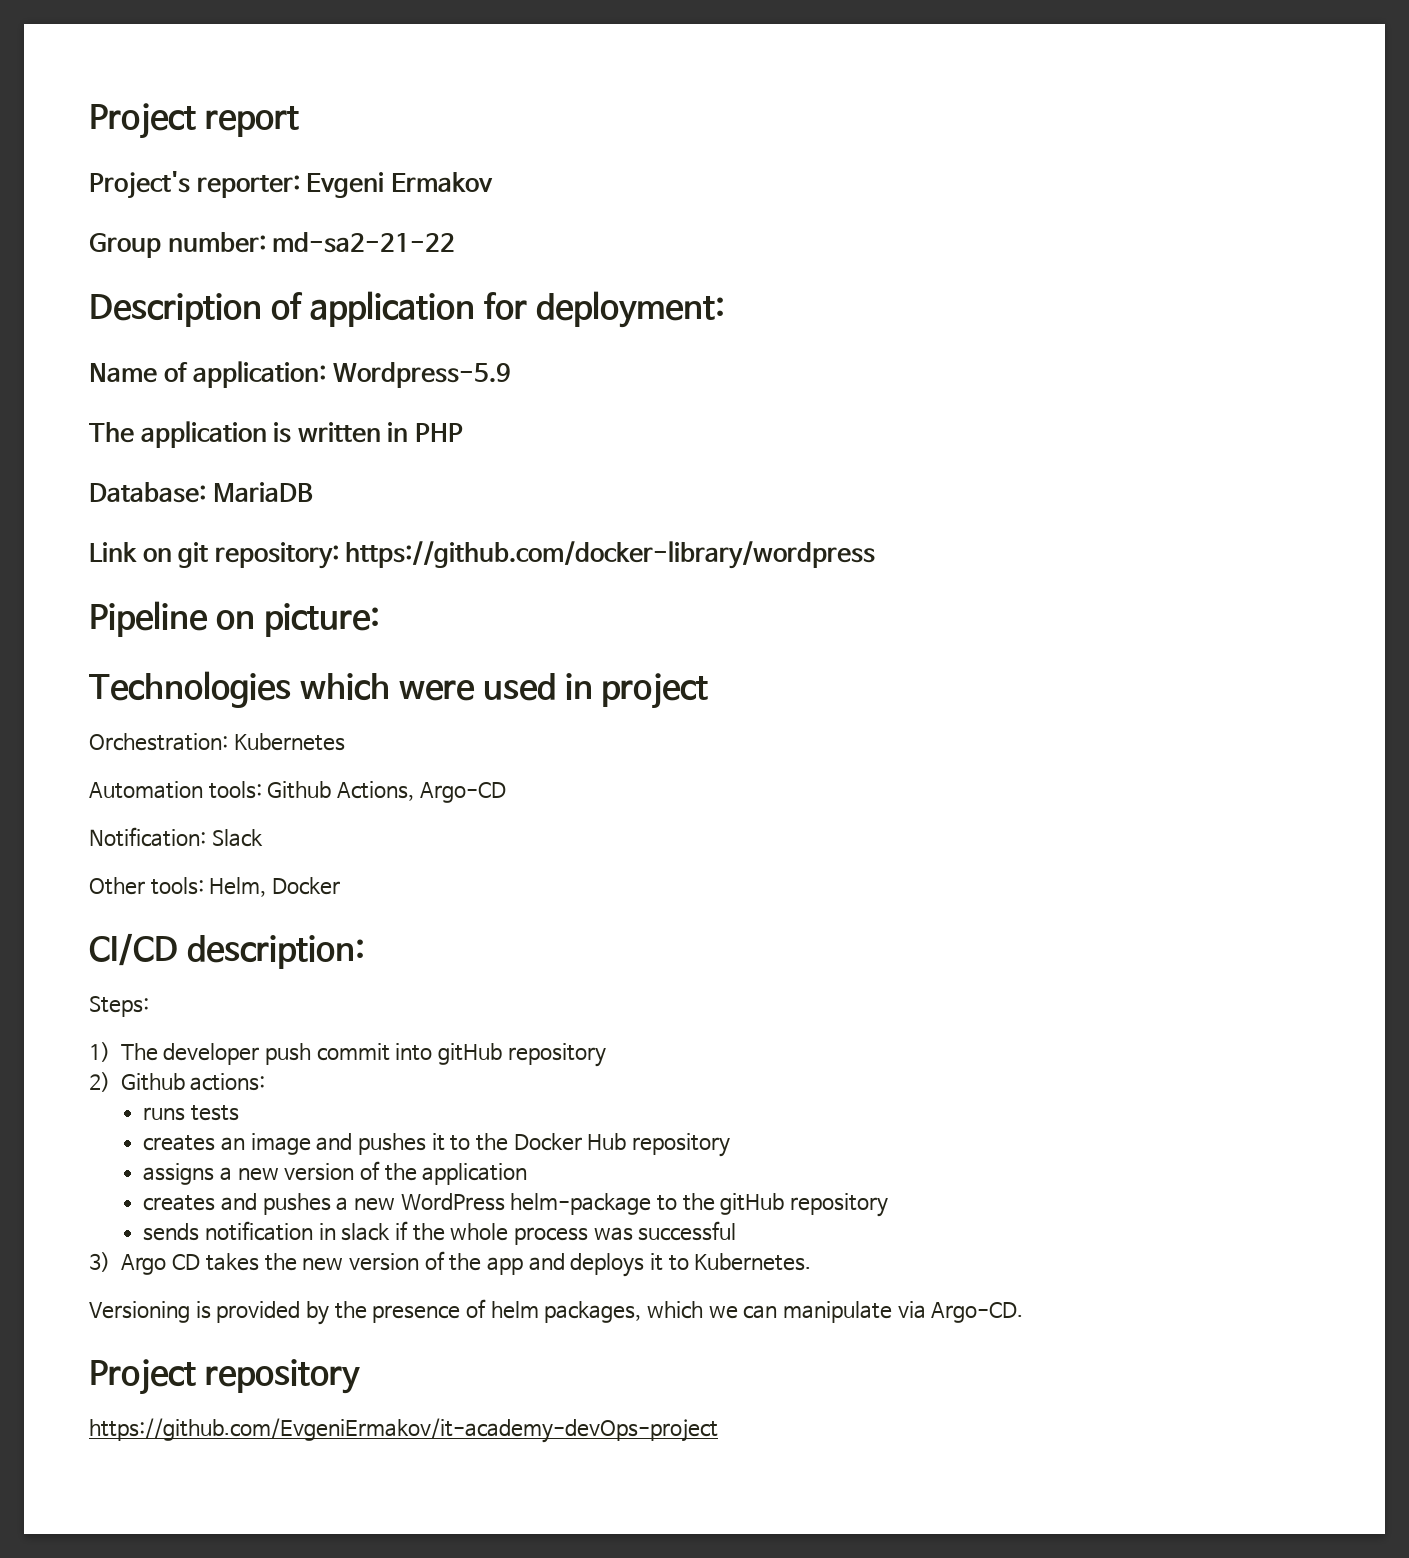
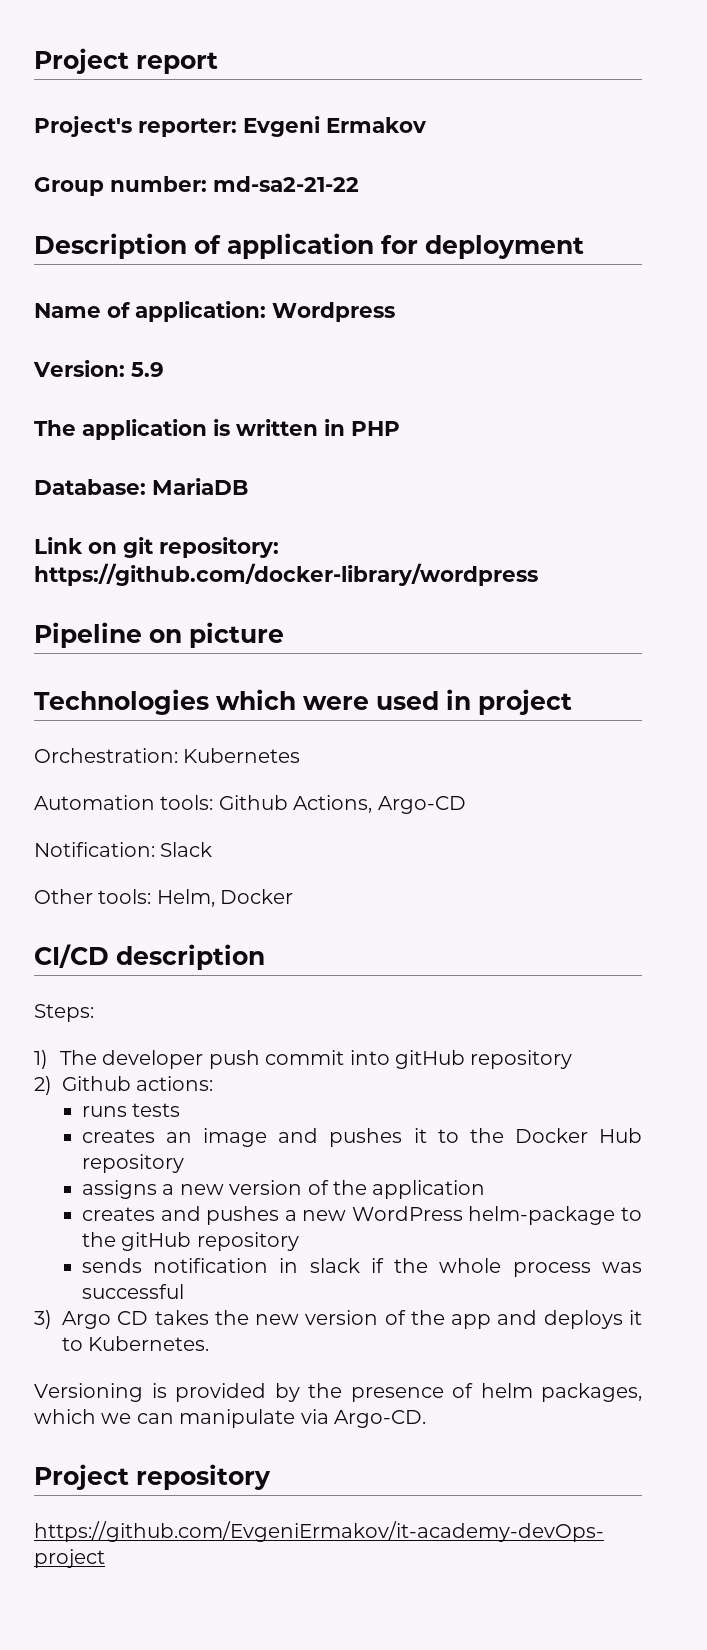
- Description of application for deployment:
+ Description of application for deployment
- Name of application: Wordpress-5.9
+ Name of application: Wordpress
+ Version: 5.9
- Pipeline on picture:
+ Pipeline on picture
- CI/CD description:
+ CI/CD description

